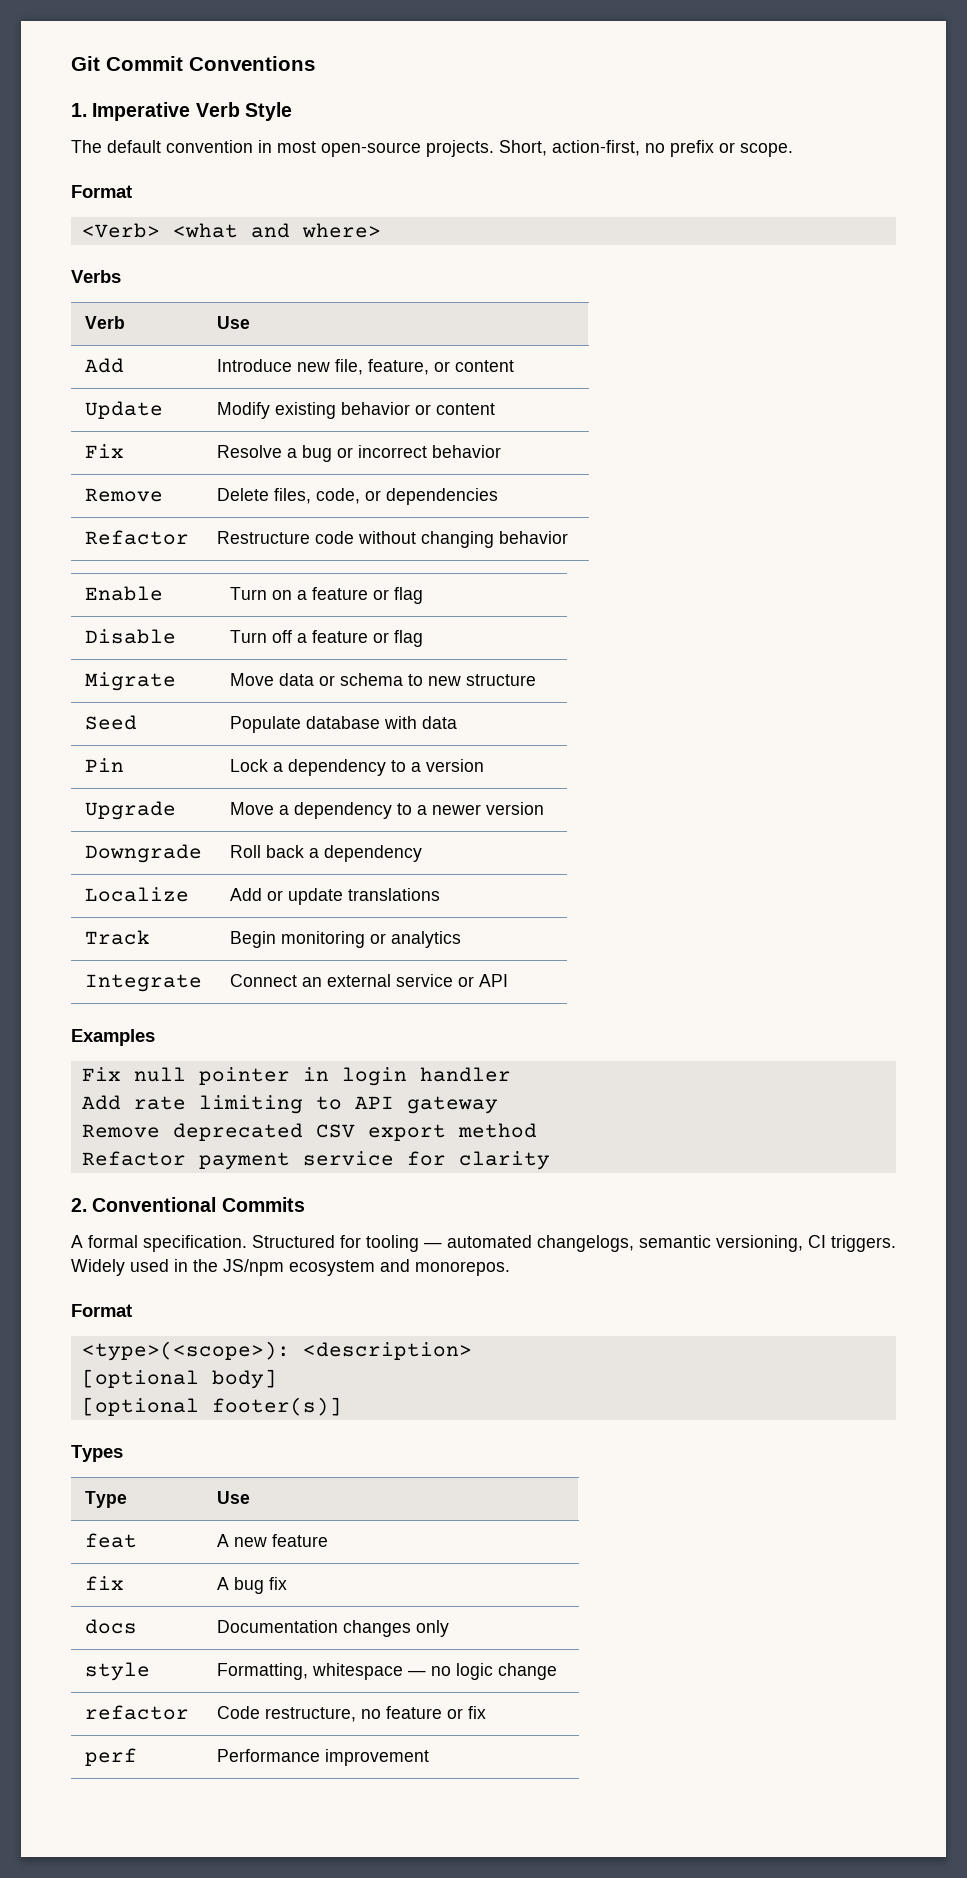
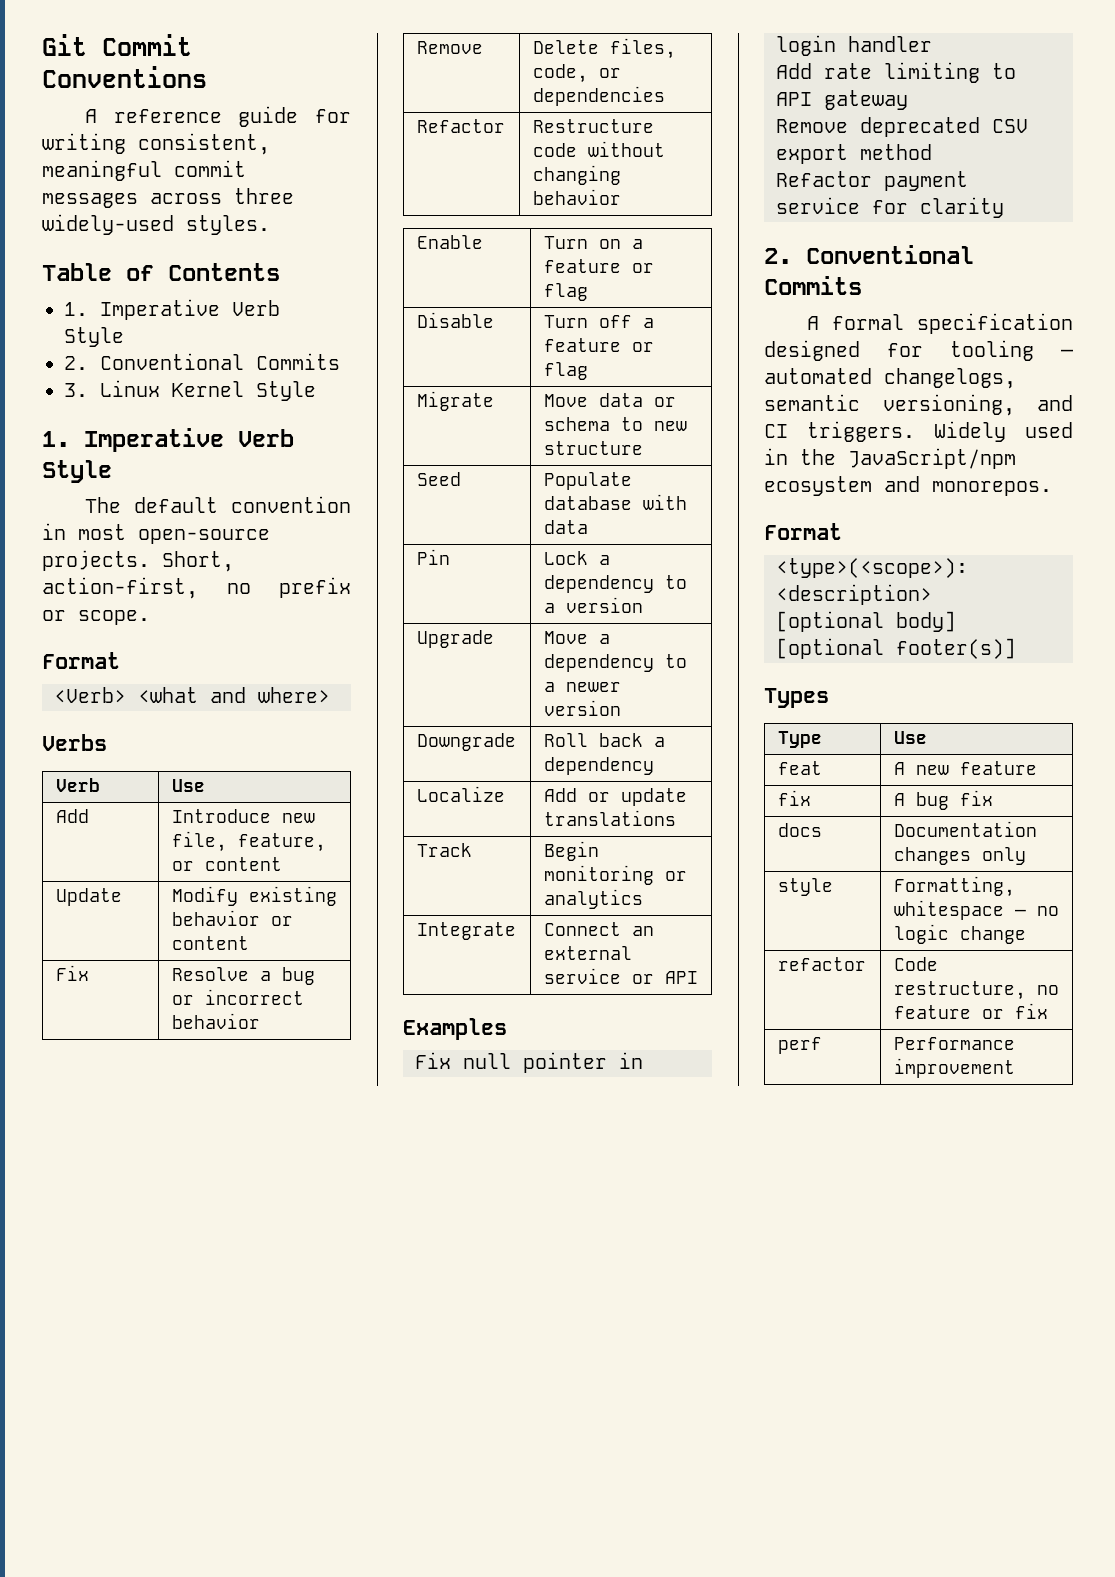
+ A reference guide for writing consistent, meaningful commit messages across three widely-used styles.
+ Table of Contents
+ 1. Imperative Verb Style
+ 2. Conventional Commits
+ 3. Linux Kernel Style
- A formal specification. Structured for tooling — automated changelogs, semantic versioning, CI triggers.
+ A formal specification designed for tooling — automated changelogs, semantic versioning, and CI triggers.
- Widely used in the JS/npm ecosystem and monorepos.
+ Widely used in the JavaScript/npm ecosystem and monorepos.

